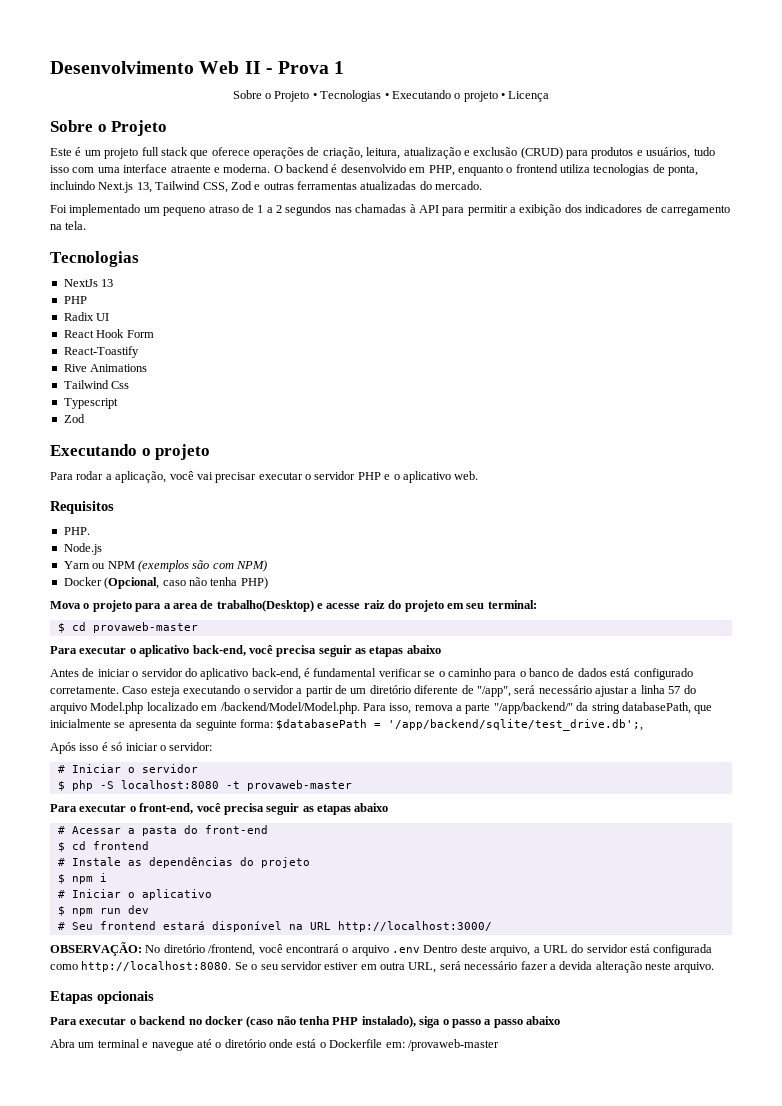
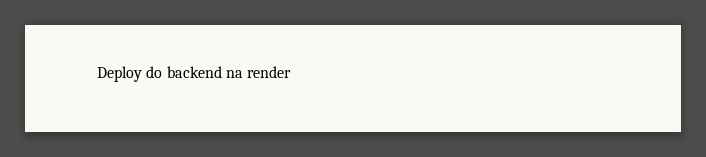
- Desenvolvimento Web II - Prova 1
- Sobre o Projeto • Tecnologias • Executando o projeto • Licença
- Sobre o Projeto
- Este é um projeto full stack que oferece operações de criação, leitura, atualização e exclusão (CRUD) para produtos e usuários, tudo isso com uma interface atraente e moderna. O backend é desenvolvido em PHP, enquanto o frontend utiliza tecnologias de ponta, incluindo Next.js 13, Tailwind CSS, Zod e outras ferramentas atualizadas do mercado.
- Foi implementado um pequeno atraso de 1 a 2 segundos nas chamadas à API para permitir a exibição dos indicadores de carregamento na tela.
- Tecnologias
- NextJs 13
- PHP
- Radix UI
- React Hook Form
- React-Toastify
- Rive Animations
- Tailwind Css
- Typescript
- Zod
- Executando o projeto
- Para rodar a aplicação, você vai precisar executar o servidor PHP e o aplicativo web.
- Requisitos
- PHP.
- Node.js
- Yarn ou NPM (exemplos são com NPM)
- Docker (Opcional, caso não tenha PHP)
- Mova o projeto para a area de trabalho(Desktop) e acesse raiz do projeto em seu terminal:
- $ cd provaweb-master
- Para executar o aplicativo back-end, você precisa seguir as etapas abaixo
- Antes de iniciar o servidor do aplicativo back-end, é fundamental verificar se o caminho para o banco de dados está configurado corretamente. Caso esteja executando o servidor a partir de um diretório diferente de "/app", será necessário ajustar a linha 57 do arquivo Model.php localizado em /backend/Model/Model.php. Para isso, remova a parte "/app/backend/" da string databasePath, que inicialmente se apresenta da seguinte forma: $databasePath = '/app/backend/sqlite/test_drive.db';,
- Após isso é só iniciar o servidor:
- # Iniciar o servidor
- $ php -S localhost:8080 -t provaweb-master
- Para executar o front-end, você precisa seguir as etapas abaixo
- # Acessar a pasta do front-end
- $ cd frontend
- # Instale as dependências do projeto
- $ npm i
- # Iniciar o aplicativo
- $ npm run dev
- # Seu frontend estará disponível na URL http://localhost:3000/
- OBSERVAÇÃO: No diretório /frontend, você encontrará o arquivo .env Dentro deste arquivo, a URL do servidor está configurada como http://localhost:8080. Se o seu servidor estiver em outra URL, será necessário fazer a devida alteração neste arquivo.
- Etapas opcionais
- Para executar o backend no docker (caso não tenha PHP instalado), siga o passo a passo abaixo
- Abra um terminal e navegue até o diretório onde está o Dockerfile em: /provaweb-master
+ Deploy do backend na render

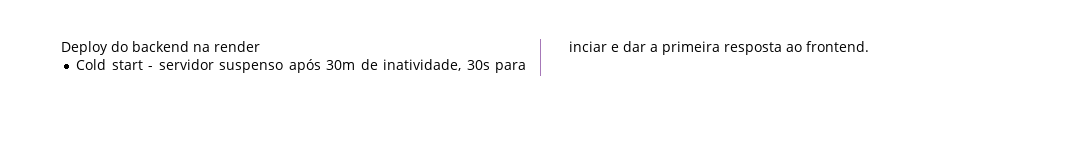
+ Cold start - servidor suspenso após 30m de inatividade, 30s para inciar e dar a primeira resposta ao frontend.

